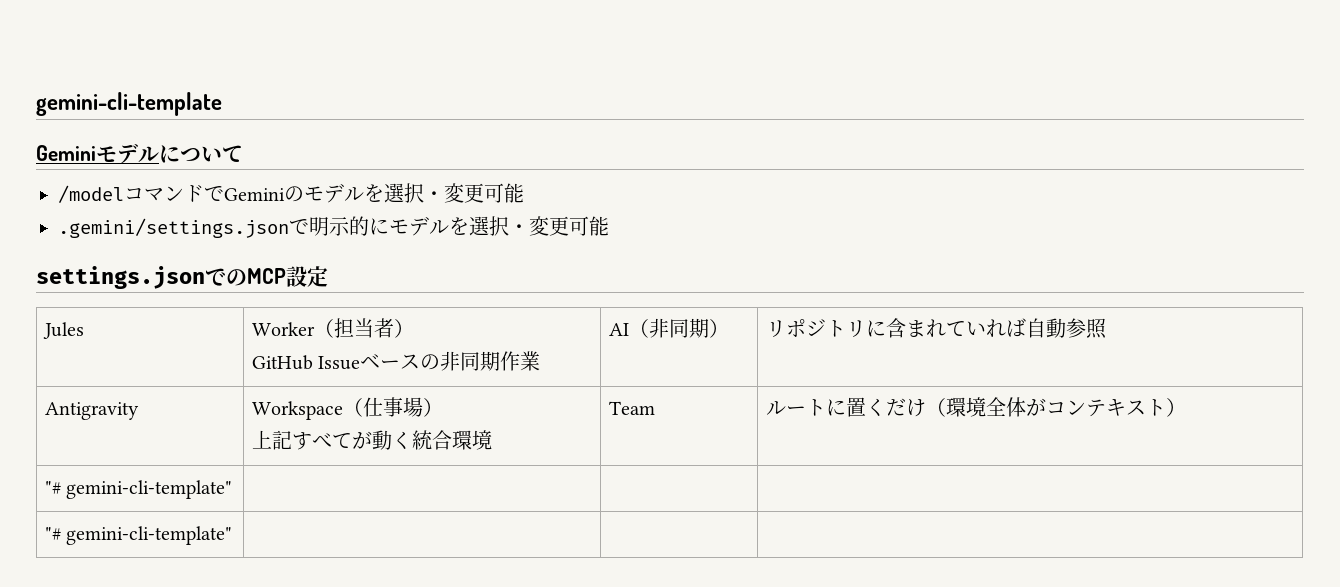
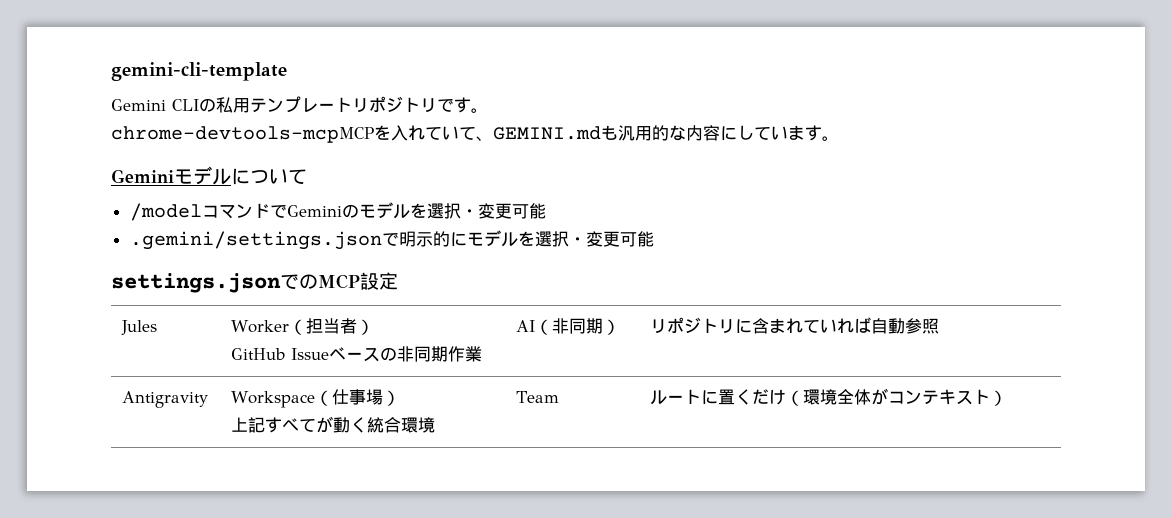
+ Gemini CLIの私用テンプレートリポジトリです。
+ chrome-devtools-mcpMCPを入れていて、GEMINI.mdも汎用的な内容にしています。
  Antigravity | Workspace（仕事場）
  上記すべてが動く統合環境 | Team | ルートに置くだけ（環境全体がコンテキスト）
- "# gemini-cli-template" | | |
- "# gemini-cli-template" | | |

